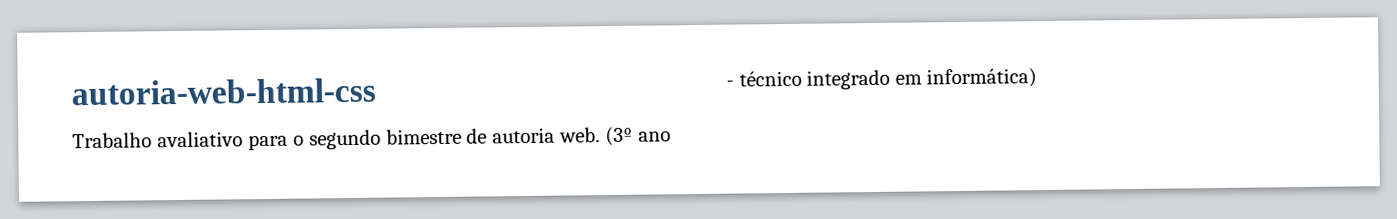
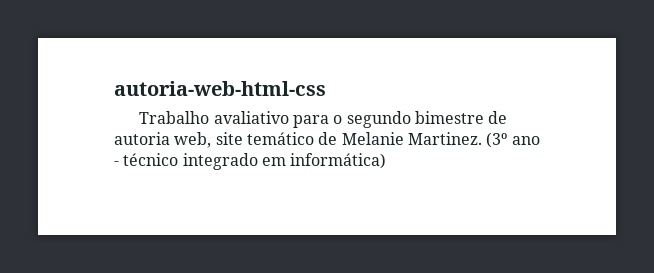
- Trabalho avaliativo para o segundo bimestre de autoria web.
+ Trabalho avaliativo para o segundo bimestre de autoria web, site temático de Melanie Martinez.

